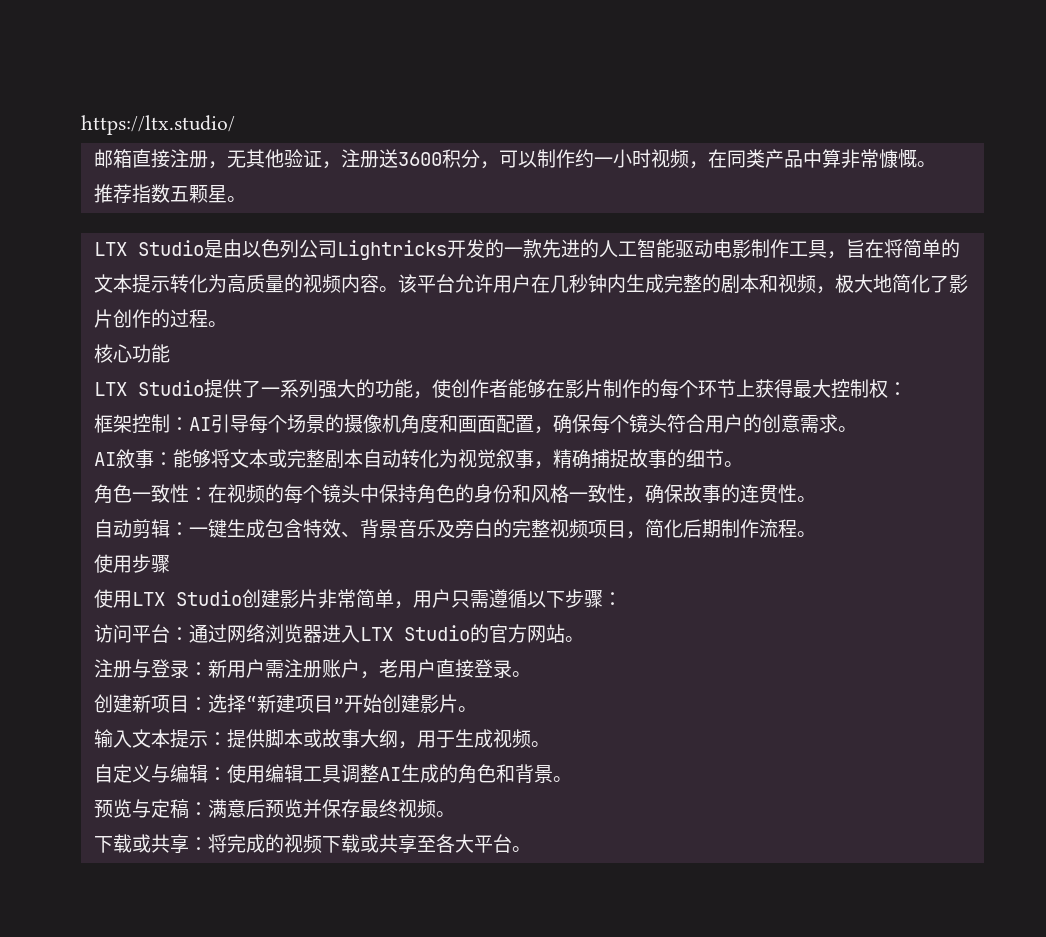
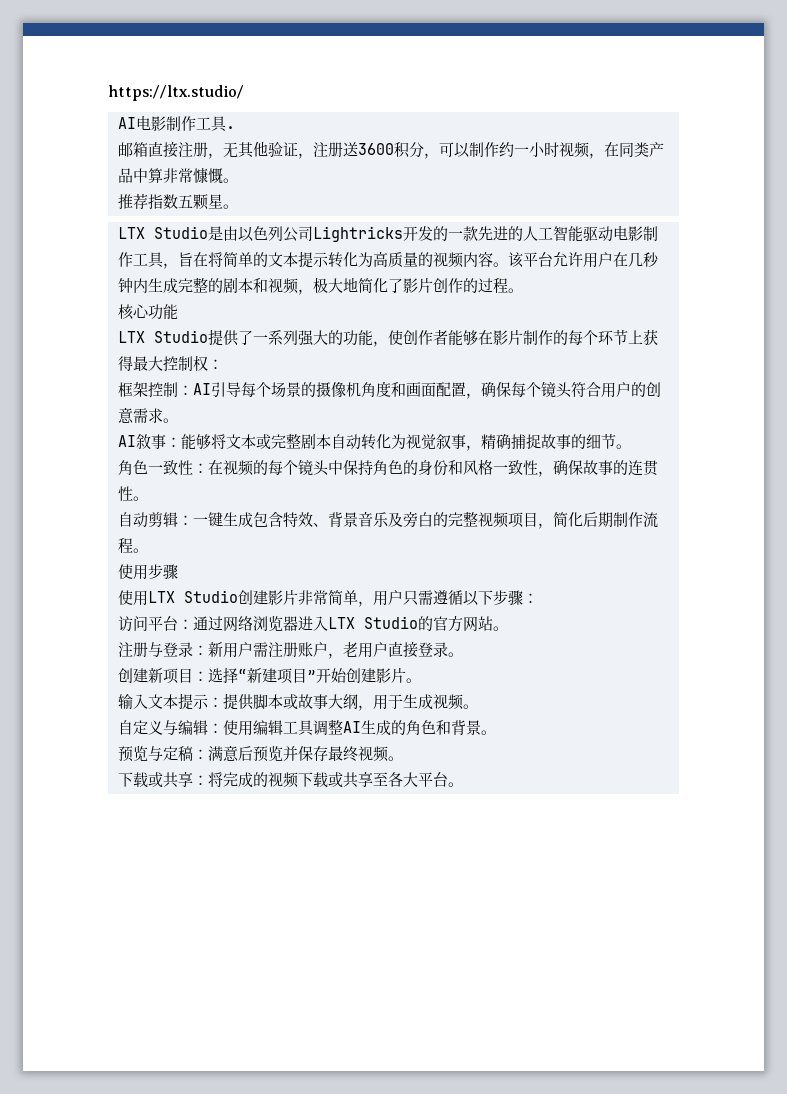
+ AI电影制作工具.

